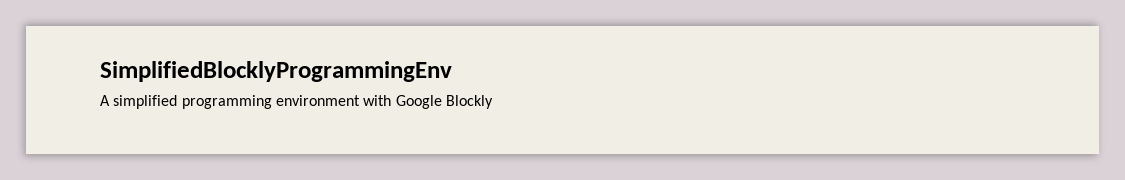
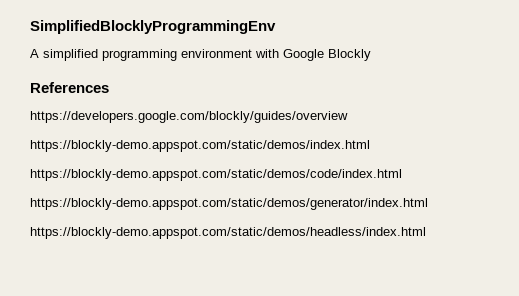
+ References
+ https://developers.google.com/blockly/guides/overview
+ https://blockly-demo.appspot.com/static/demos/index.html
+ https://blockly-demo.appspot.com/static/demos/code/index.html
+ https://blockly-demo.appspot.com/static/demos/generator/index.html
+ https://blockly-demo.appspot.com/static/demos/headless/index.html

